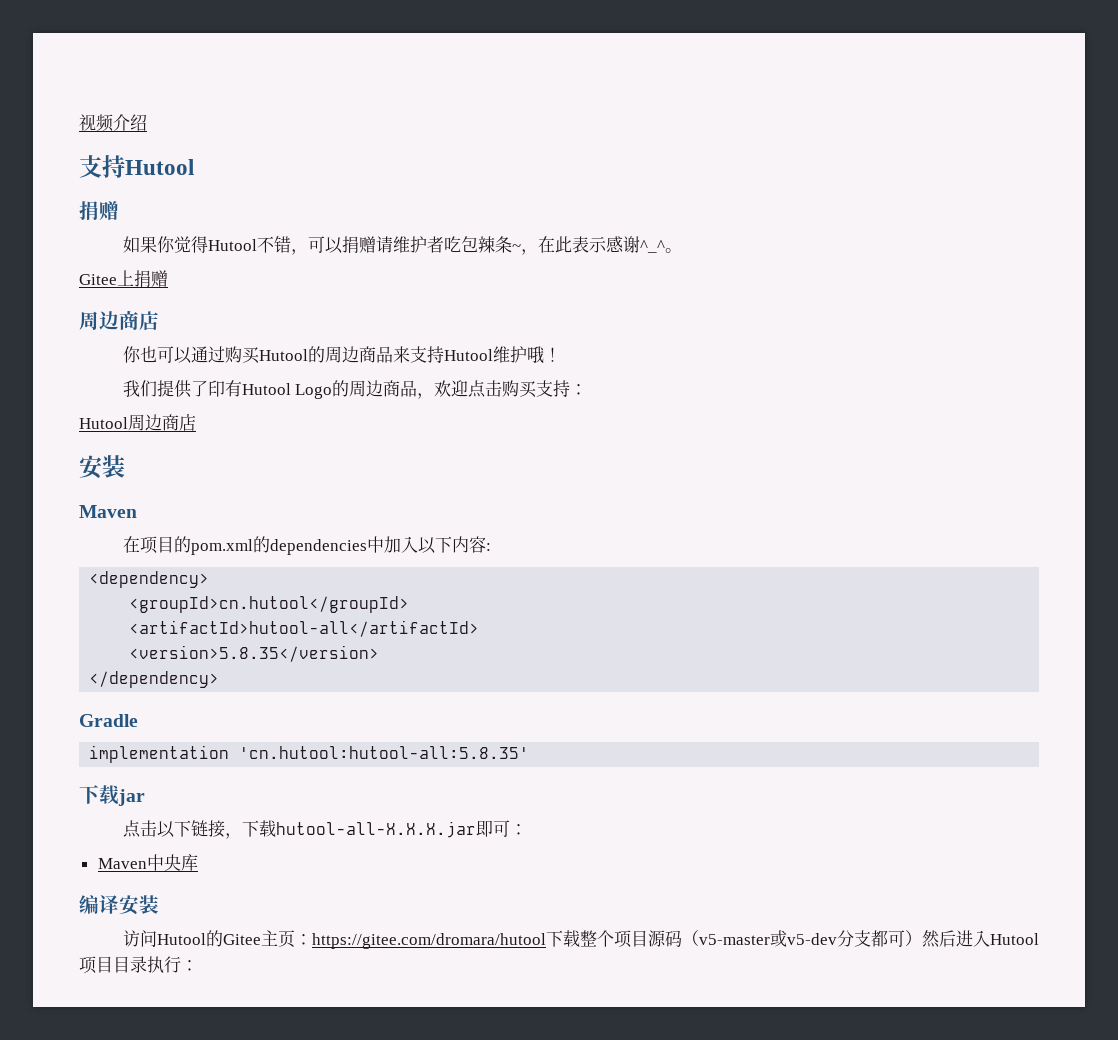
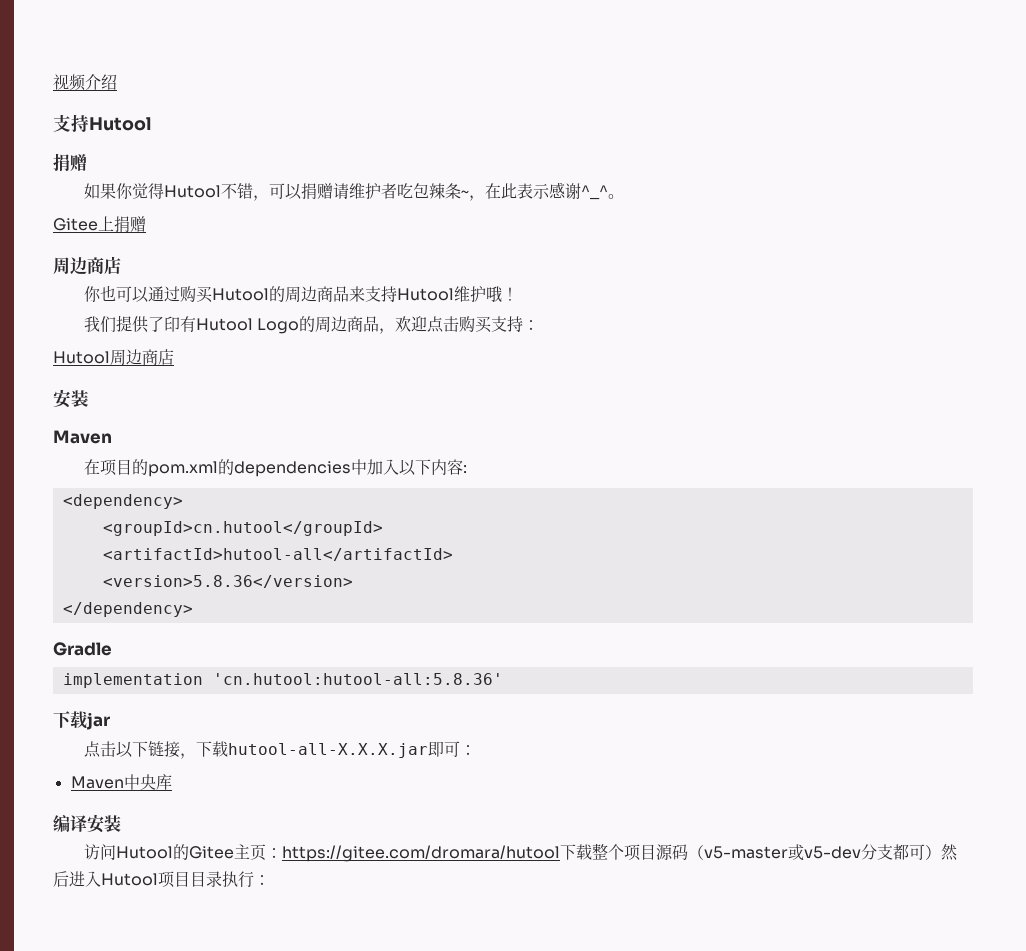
- <version>5.8.35</version>
+ <version>5.8.36</version>
- implementation 'cn.hutool:hutool-all:5.8.35'
+ implementation 'cn.hutool:hutool-all:5.8.36'

